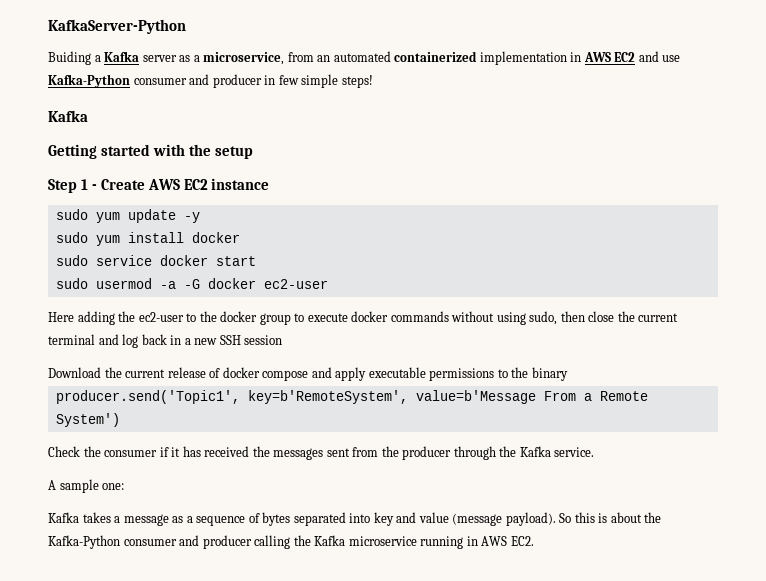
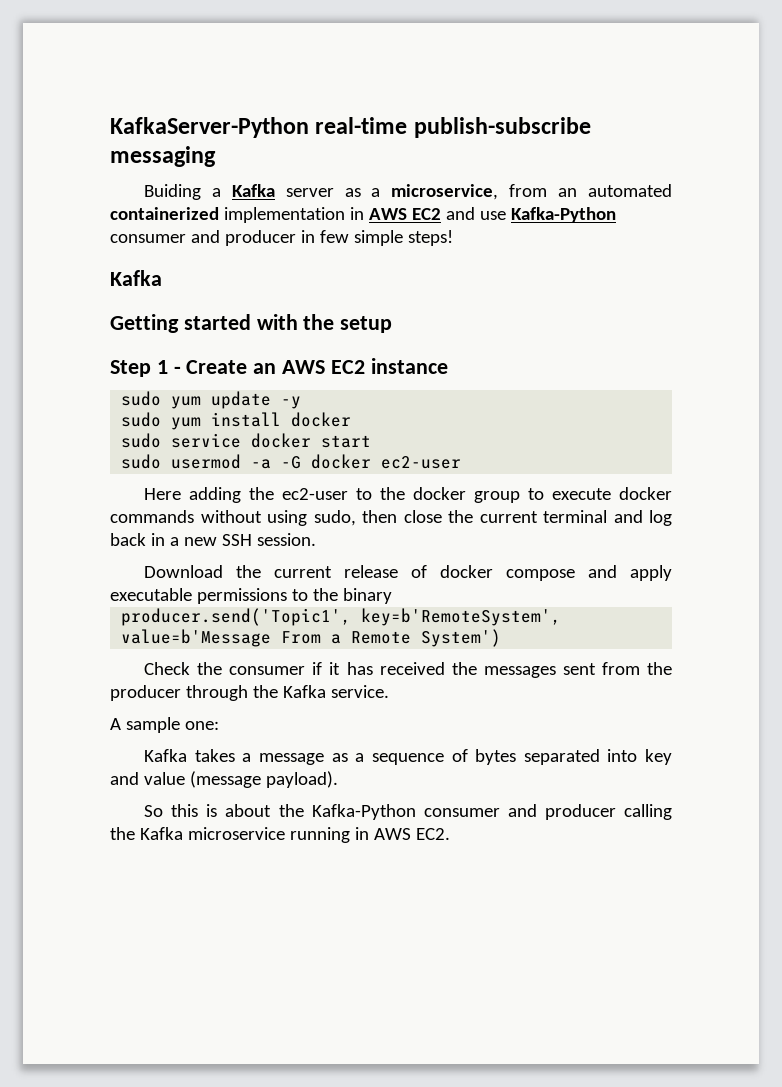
- KafkaServer-Python
+ KafkaServer-Python real-time publish-subscribe messaging
- Step 1 - Create AWS EC2 instance
+ Step 1 - Create an AWS EC2 instance
- Here adding the ec2-user to the docker group to execute docker commands without using sudo, then close the current terminal and log back in a new SSH session
+ Here adding the ec2-user to the docker group to execute docker commands without using sudo, then close the current terminal and log back in a new SSH session.
- Kafka takes a message as a sequence of bytes separated into key and value (message payload). So this is about the Kafka-Python consumer and producer calling the Kafka microservice running in AWS EC2.
+ Kafka takes a message as a sequence of bytes separated into key and value (message payload).
+ So this is about the Kafka-Python consumer and producer calling the Kafka microservice running in AWS EC2.

